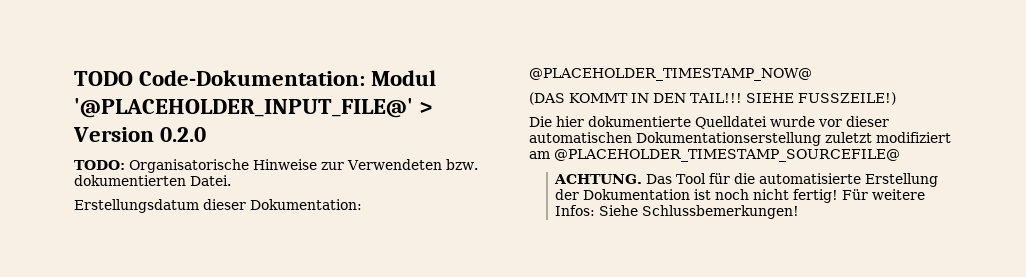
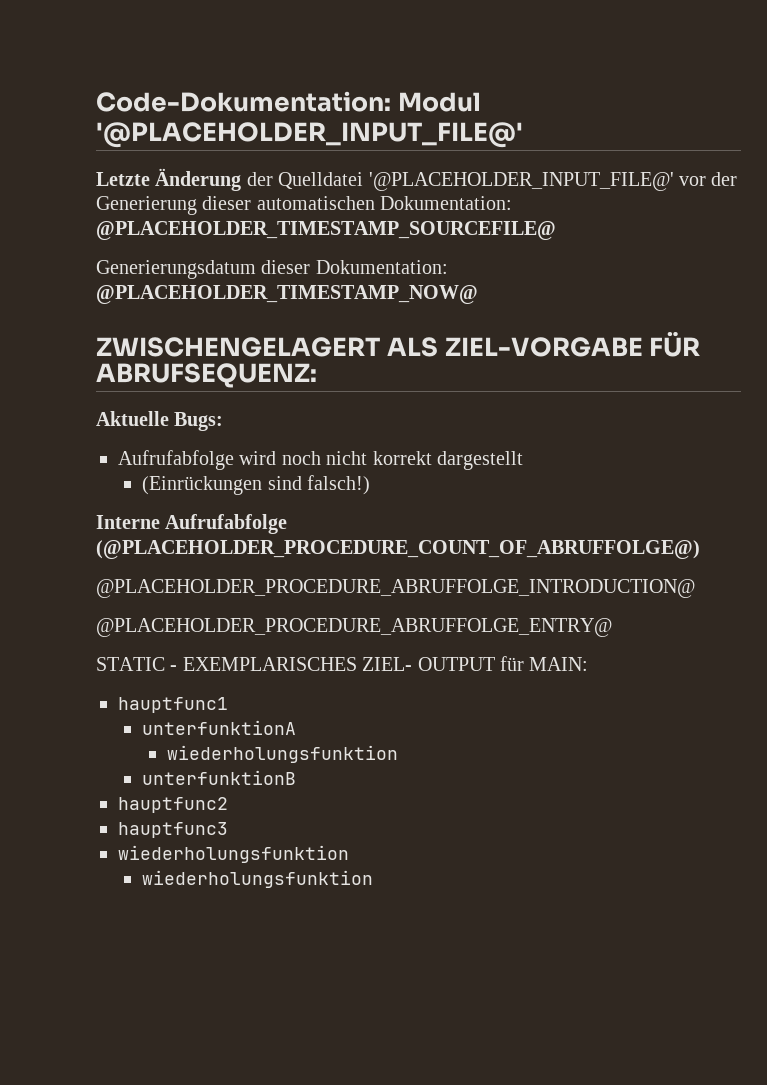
- TODO Code-Dokumentation: Modul '@PLACEHOLDER_INPUT_FILE@' > Version 0.2.0
- TODO: Organisatorische Hinweise zur Verwendeten bzw. dokumentierten Datei.
- Erstellungsdatum dieser Dokumentation: @PLACEHOLDER_TIMESTAMP_NOW@
- (DAS KOMMT IN DEN TAIL!!! SIEHE FUSSZEILE!)
- Die hier dokumentierte Quelldatei wurde vor dieser automatischen Dokumentationserstellung zuletzt modifiziert am @PLACEHOLDER_TIMESTAMP_SOURCEFILE@
- ACHTUNG. Das Tool für die automatisierte Erstellung der Dokumentation ist noch nicht fertig! Für weitere Infos: Siehe Schlussbemerkungen!
+ Code-Dokumentation: Modul '@PLACEHOLDER_INPUT_FILE@'
+ Letzte Änderung der Quelldatei '@PLACEHOLDER_INPUT_FILE@' vor der Generierung dieser automatischen Dokumentation: @PLACEHOLDER_TIMESTAMP_SOURCEFILE@
+ Generierungsdatum dieser Dokumentation: @PLACEHOLDER_TIMESTAMP_NOW@
+ ZWISCHENGELAGERT ALS ZIEL-VORGABE FÜR ABRUFSEQUENZ:
+ Aktuelle Bugs:
+ Aufrufabfolge wird noch nicht korrekt dargestellt
+ (Einrückungen sind falsch!)
+ Interne Aufrufabfolge (@PLACEHOLDER_PROCEDURE_COUNT_OF_ABRUFFOLGE@)
+ @PLACEHOLDER_PROCEDURE_ABRUFFOLGE_INTRODUCTION@
+ @PLACEHOLDER_PROCEDURE_ABRUFFOLGE_ENTRY@
+ STATIC - EXEMPLARISCHES ZIEL- OUTPUT für MAIN:
+ hauptfunc1
+ unterfunktionA
+ wiederholungsfunktion
+ unterfunktionB
+ hauptfunc2
+ hauptfunc3
+ wiederholungsfunktion
+ wiederholungsfunktion

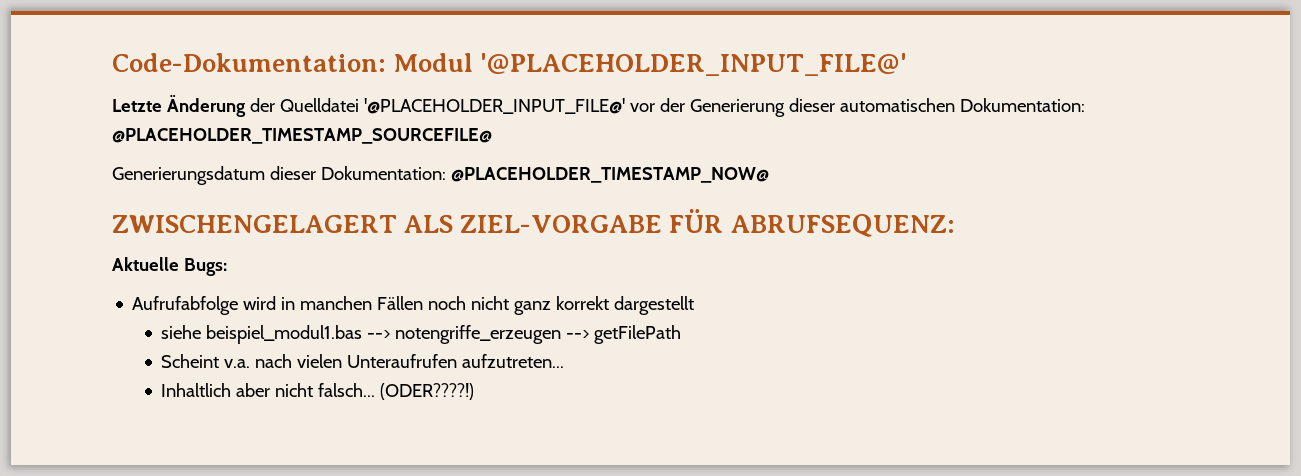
- Aufrufabfolge wird noch nicht korrekt dargestellt
+ Aufrufabfolge wird in manchen Fällen noch nicht ganz korrekt dargestellt
- (Einrückungen sind falsch!)
- Interne Aufrufabfolge (@PLACEHOLDER_PROCEDURE_COUNT_OF_ABRUFFOLGE@)
- @PLACEHOLDER_PROCEDURE_ABRUFFOLGE_INTRODUCTION@
- @PLACEHOLDER_PROCEDURE_ABRUFFOLGE_ENTRY@
- STATIC - EXEMPLARISCHES ZIEL- OUTPUT für MAIN:
- hauptfunc1
- unterfunktionA
- wiederholungsfunktion
- unterfunktionB
- hauptfunc2
- hauptfunc3
- wiederholungsfunktion
- wiederholungsfunktion
+ siehe beispiel_modul1.bas --> notengriffe_erzeugen --> getFilePath
+ Scheint v.a. nach vielen Unteraufrufen aufzutreten...
+ Inhaltlich aber nicht falsch... (ODER????!)

